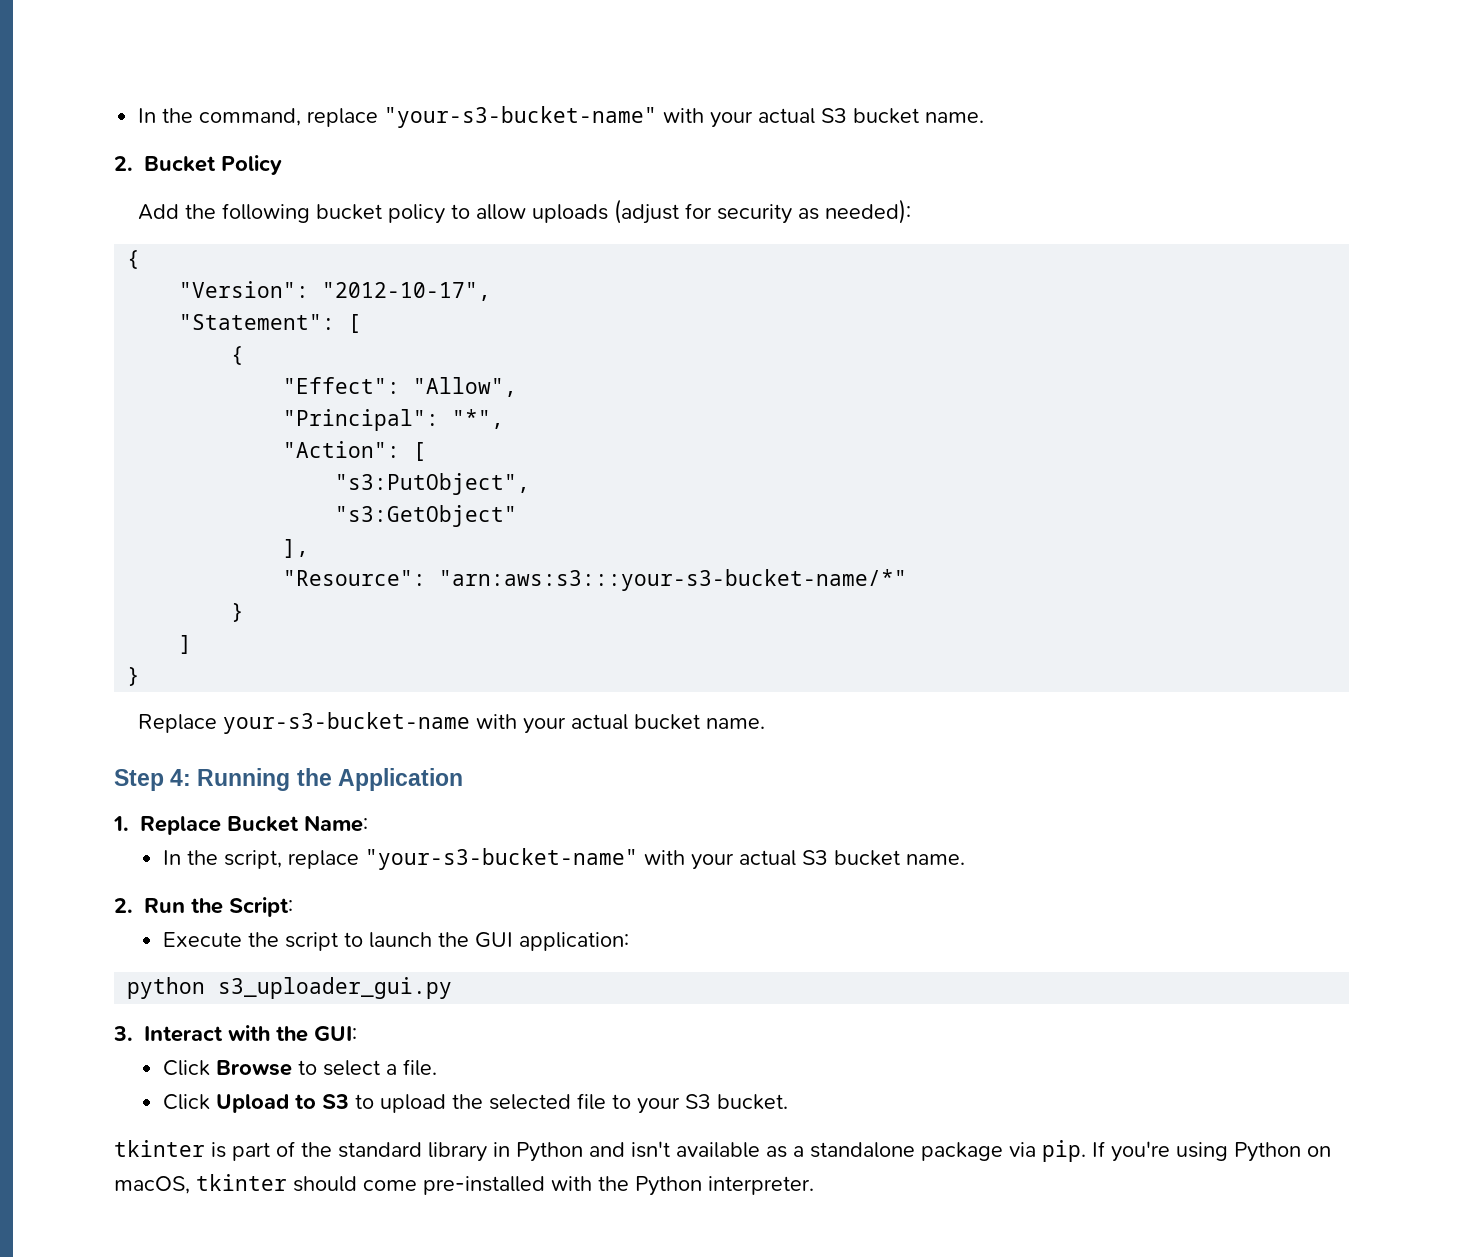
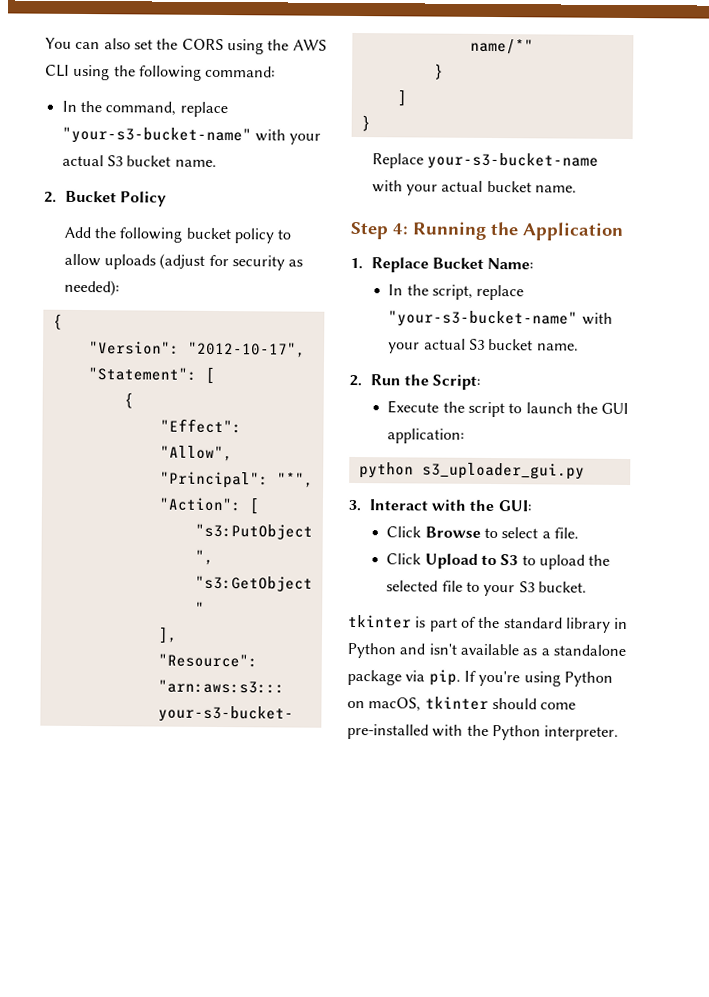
+ You can also set the CORS using the AWS CLI using the following command:

